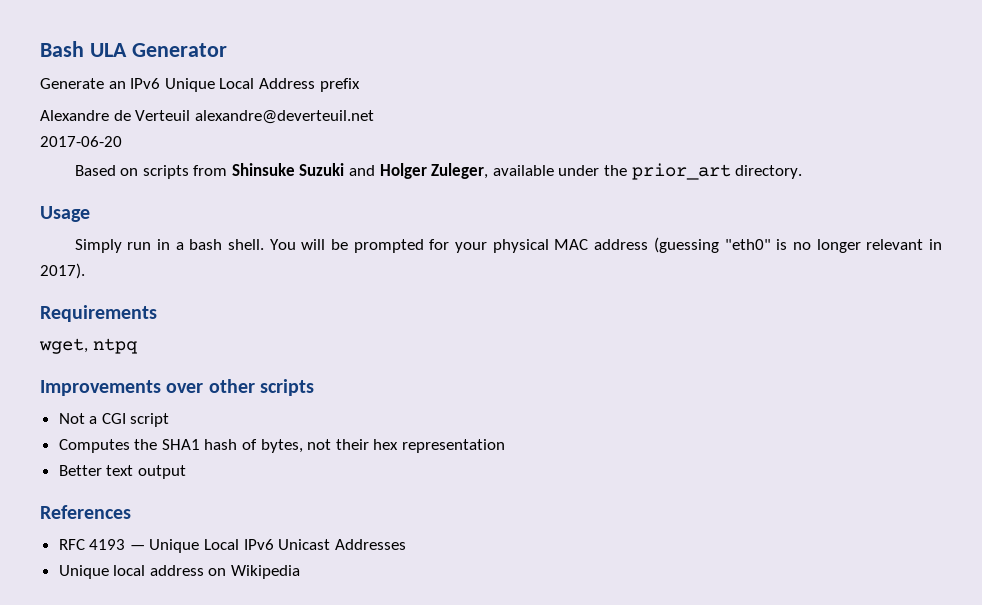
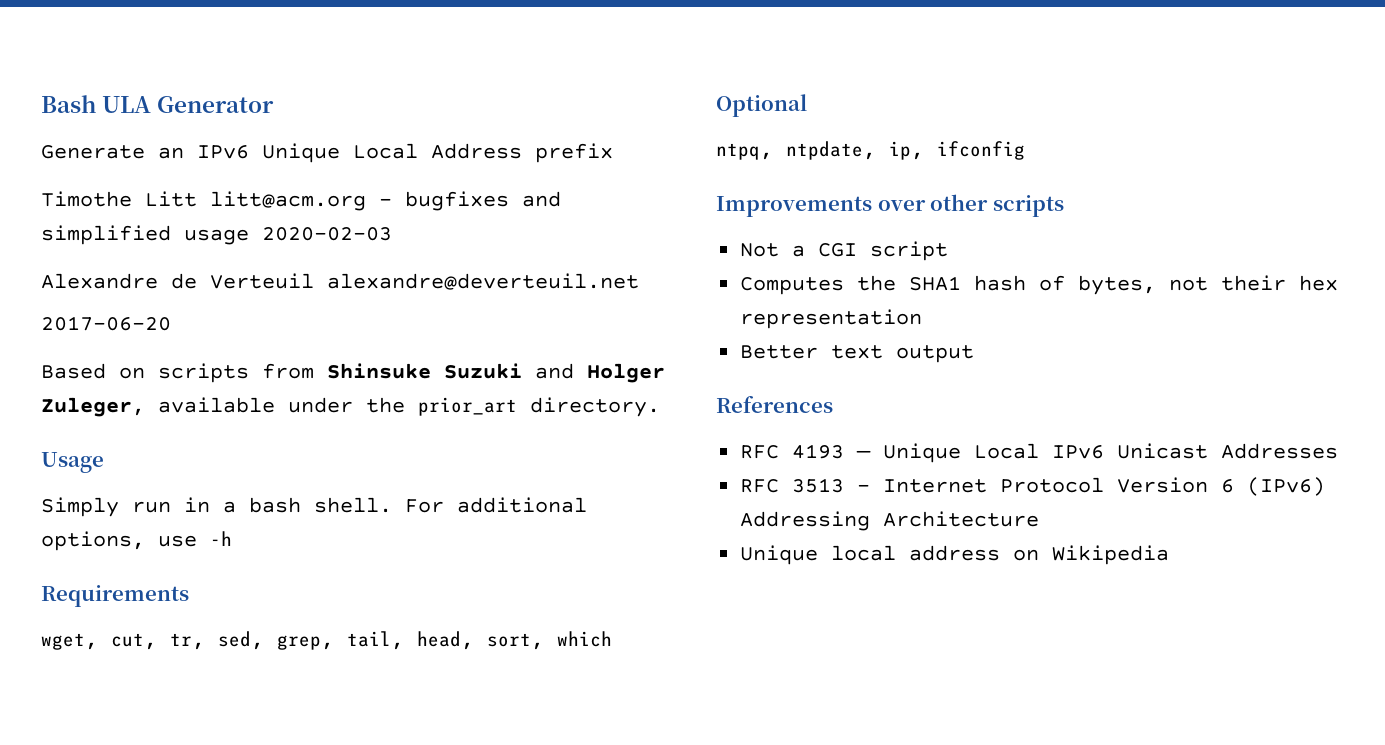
+ Timothe Litt litt@acm.org - bugfixes and simplified usage 2020-02-03
- You will be prompted for your physical MAC address (guessing "eth0" is no longer relevant in 2017).
+ For additional options, use -h
  Requirements
- wget, ntpq
+ wget, cut, tr, sed, grep, tail, head, sort, which
+ Optional
+ ntpq, ntpdate, ip, ifconfig
+ RFC 3513 - Internet Protocol Version 6 (IPv6) Addressing Architecture

